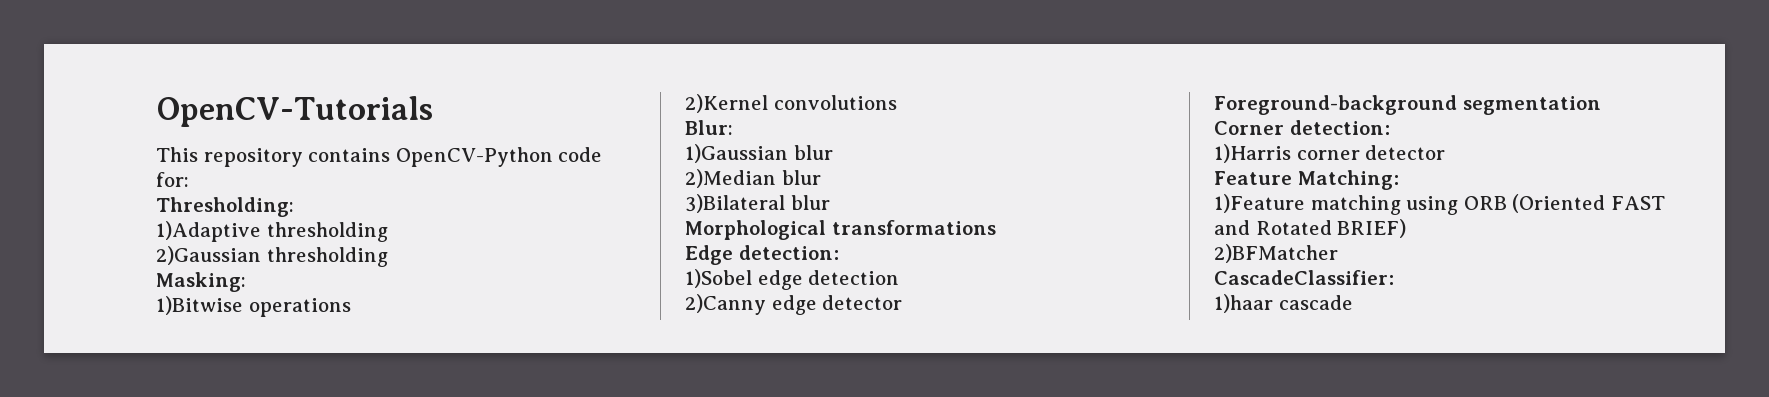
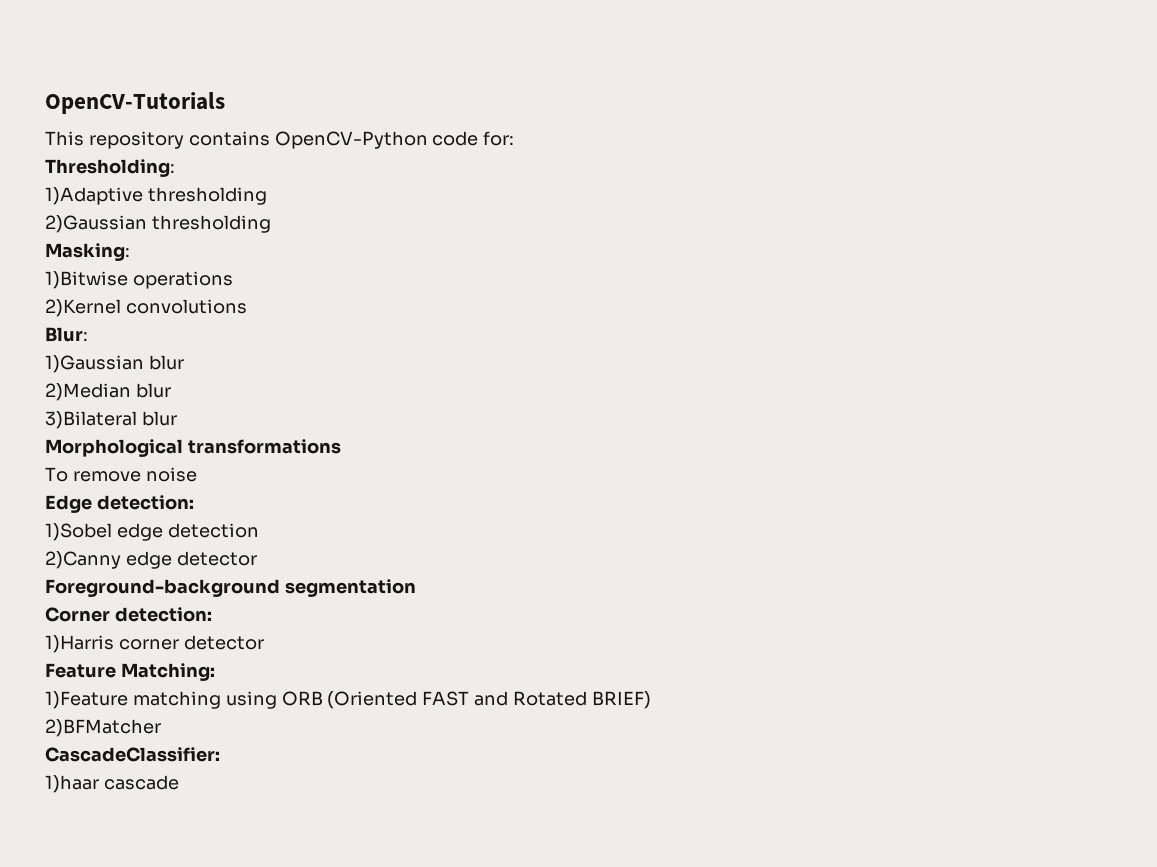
+ To remove noise

